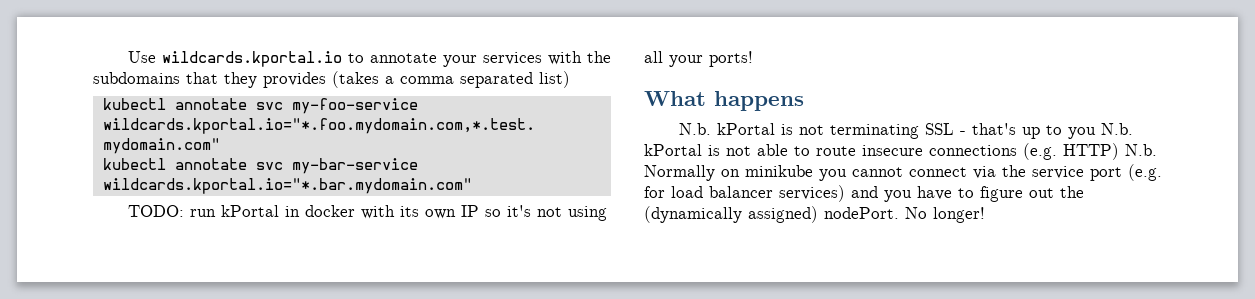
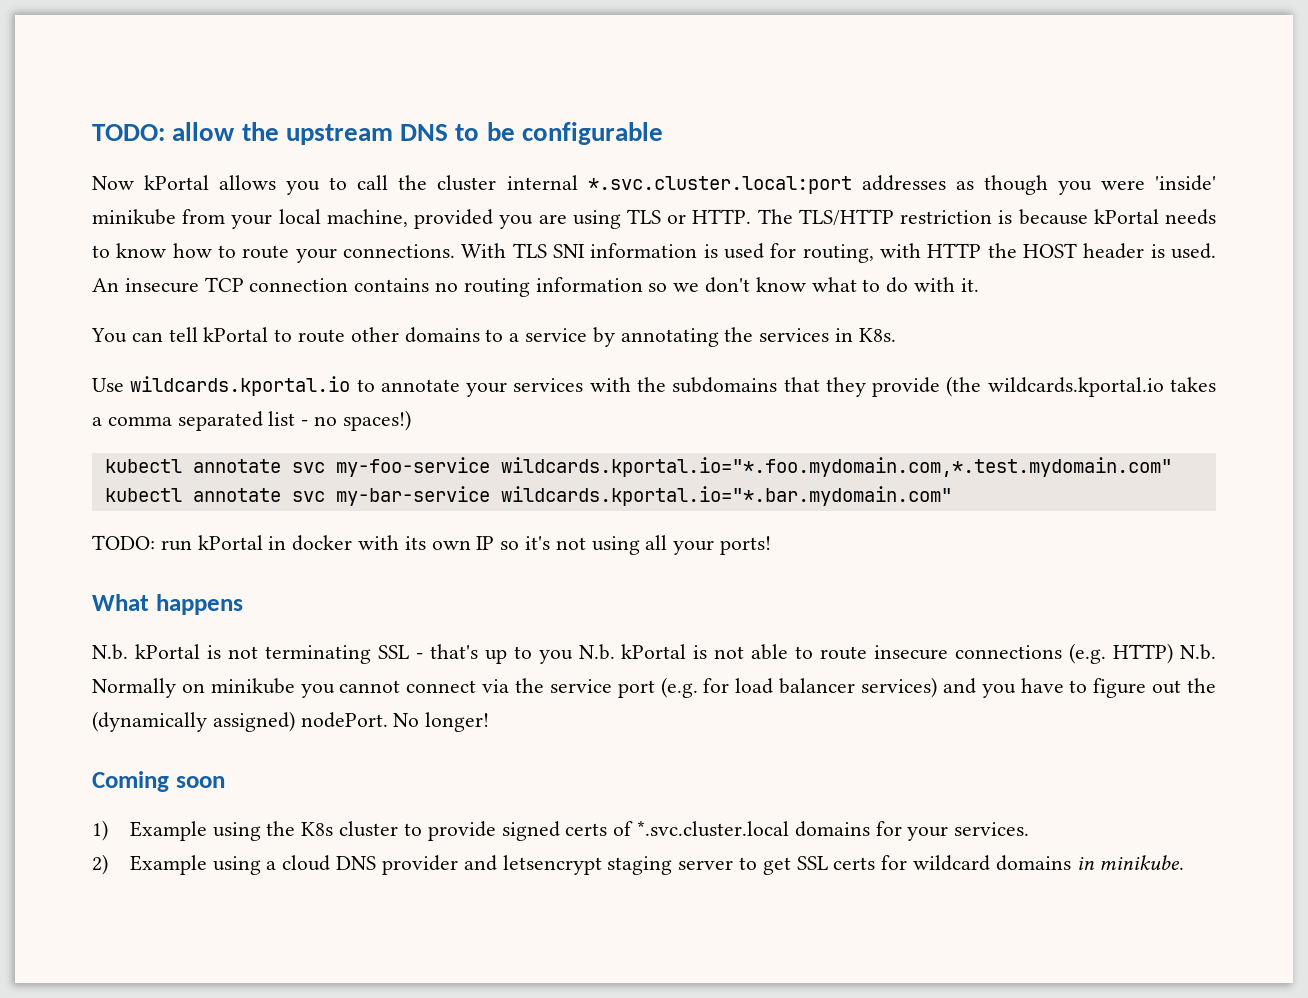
+ TODO: allow the upstream DNS to be configurable
+ Now kPortal allows you to call the cluster internal *.svc.cluster.local:port addresses as though you were 'inside' minikube from your local machine, provided you are using TLS or HTTP. The TLS/HTTP restriction is because kPortal needs to know how to route your connections. With TLS SNI information is used for routing, with HTTP the HOST header is used. An insecure TCP connection contains no routing information so we don't know what to do with it.
+ You can tell kPortal to route other domains to a service by annotating the services in K8s.
- Use wildcards.kportal.io to annotate your services with the subdomains that they provides (takes a comma separated list)
+ Use wildcards.kportal.io to annotate your services with the subdomains that they provide (the wildcards.kportal.io takes a comma separated list - no spaces!)
+ Coming soon
+ 1) Example using the K8s cluster to provide signed certs of *.svc.cluster.local domains for your services.
+ 2) Example using a cloud DNS provider and letsencrypt staging server to get SSL certs for wildcard domains in minikube.

